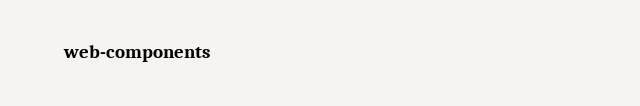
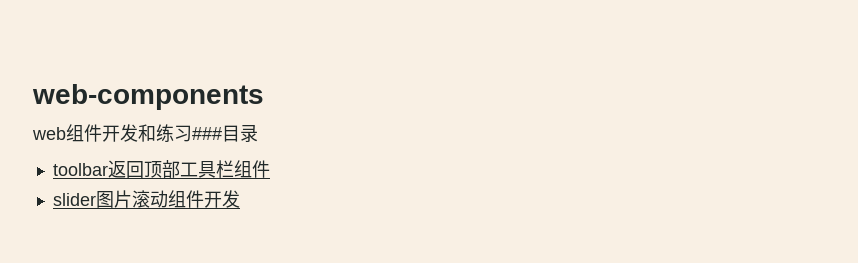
+ web组件开发和练习###目录
+ toolbar返回顶部工具栏组件
+ slider图片滚动组件开发

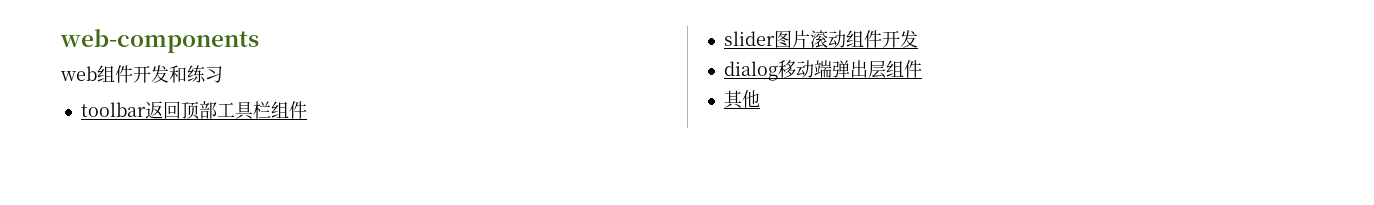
- web组件开发和练习###目录
+ web组件开发和练习
+ dialog移动端弹出层组件
+ 其他

